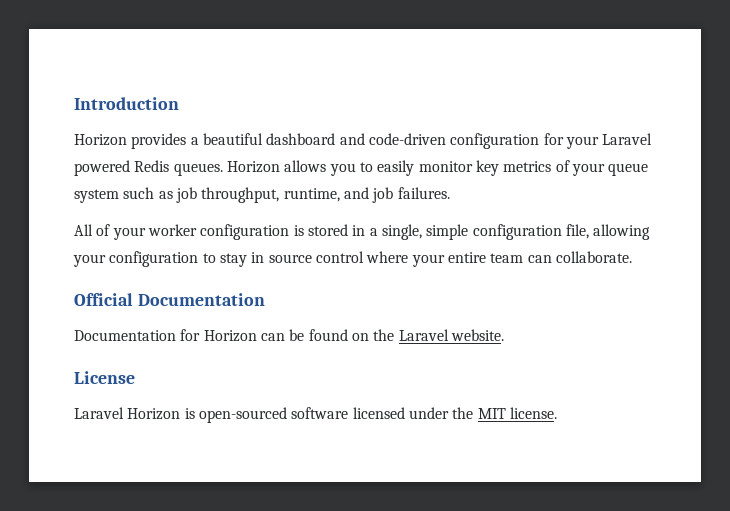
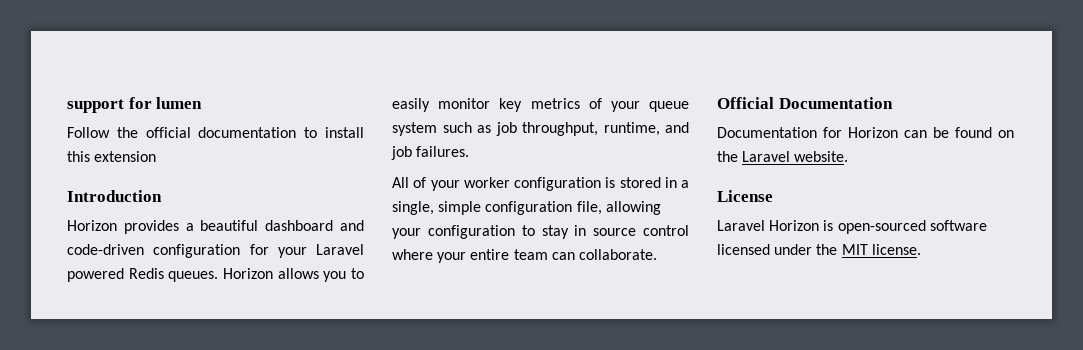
+ support for lumen
+ Follow the official documentation to install this extension

